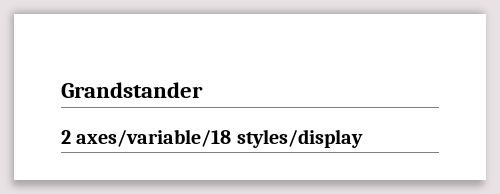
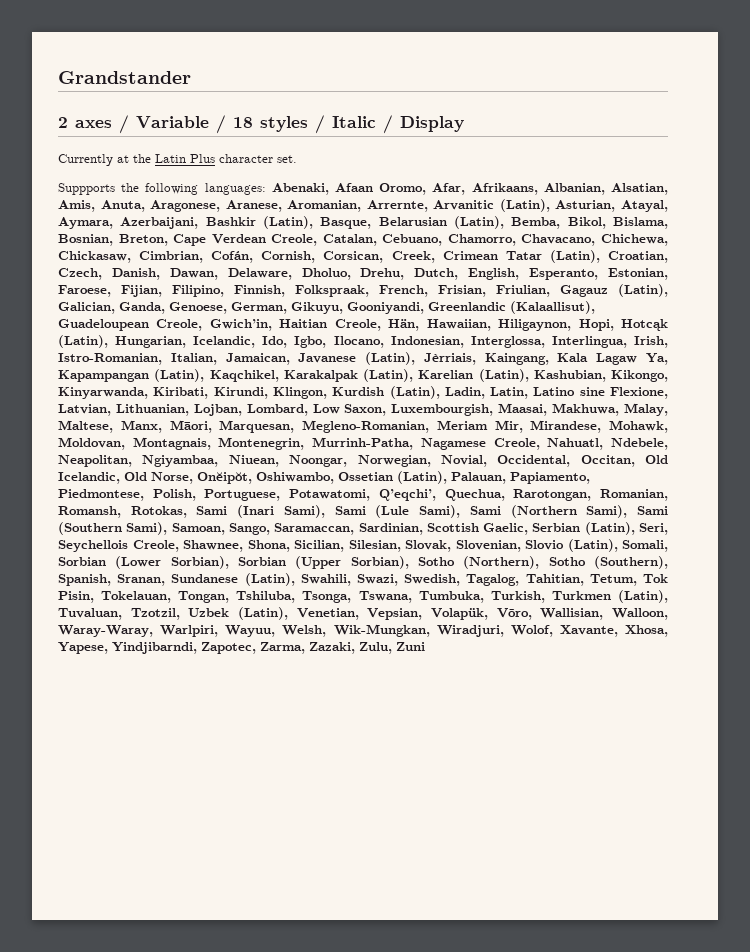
- 2 axes/variable/18 styles/display
+ 2 axes / Variable / 18 styles / Italic / Display
+ Currently at the Latin Plus character set.
+ Suppports the following languages: Abenaki, Afaan Oromo, Afar, Afrikaans, Albanian, Alsatian, Amis, Anuta, Aragonese, Aranese, Aromanian, Arrernte, Arvanitic (Latin), Asturian, Atayal, Aymara, Azerbaijani, Bashkir (Latin), Basque, Belarusian (Latin), Bemba, Bikol, Bislama, Bosnian, Breton, Cape Verdean Creole, Catalan, Cebuano, Chamorro, Chavacano, Chichewa, Chickasaw, Cimbrian, Cofán, Cornish, Corsican, Creek, Crimean Tatar (Latin), Croatian, Czech, Danish, Dawan, Delaware, Dholuo, Drehu, Dutch, English, Esperanto, Estonian, Faroese, Fijian, Filipino, Finnish, Folkspraak, French, Frisian, Friulian, Gagauz (Latin), Galician, Ganda, Genoese, German, Gikuyu, Gooniyandi, Greenlandic (Kalaallisut), Guadeloupean Creole, Gwich’in, Haitian Creole, Hän, Hawaiian, Hiligaynon, Hopi, Hotcąk (Latin), Hungarian, Icelandic, Ido, Igbo, Ilocano, Indonesian, Interglossa, Interlingua, Irish, Istro-Romanian, Italian, Jamaican, Javanese (Latin), Jèrriais, Kaingang, Kala Lagaw Ya, Kapampangan (Latin), Kaqchikel, Karakalpak (Latin), Karelian (Latin), Kashubian, Kikongo, Kinyarwanda, Kiribati, Kirundi, Klingon, Kurdish (Latin), Ladin, Latin, Latino sine Flexione, Latvian, Lithuanian, Lojban, Lombard, Low Saxon, Luxembourgish, Maasai, Makhuwa, Malay, Maltese, Manx, Māori, Marquesan, Megleno-Romanian, Meriam Mir, Mirandese, Mohawk, Moldovan, Montagnais, Montenegrin, Murrinh-Patha, Nagamese Creole, Nahuatl, Ndebele, Neapolitan, Ngiyambaa, Niuean, Noongar, Norwegian, Novial, Occidental, Occitan, Old Icelandic, Old Norse, Onĕipŏt, Oshiwambo, Ossetian (Latin), Palauan, Papiamento, Piedmontese, Polish, Portuguese, Potawatomi, Q’eqchi’, Quechua, Rarotongan, Romanian, Romansh, Rotokas, Sami (Inari Sami), Sami (Lule Sami), Sami (Northern Sami), Sami (Southern Sami), Samoan, Sango, Saramaccan, Sardinian, Scottish Gaelic, Serbian (Latin), Seri, Seychellois Creole, Shawnee, Shona, Sicilian, Silesian, Slovak, Slovenian, Slovio (Latin), Somali, Sorbian (Lower Sorbian), Sorbian (Upper Sorbian), Sotho (Northern), Sotho (Southern), Spanish, Sranan, Sundanese (Latin), Swahili, Swazi, Swedish, Tagalog, Tahitian, Tetum, Tok Pisin, Tokelauan, Tongan, Tshiluba, Tsonga, Tswana, Tumbuka, Turkish, Turkmen (Latin), Tuvaluan, Tzotzil, Uzbek (Latin), Venetian, Vepsian, Volapük, Võro, Wallisian, Walloon, Waray-Waray, Warlpiri, Wayuu, Welsh, Wik-Mungkan, Wiradjuri, Wolof, Xavante, Xhosa, Yapese, Yindjibarndi, Zapotec, Zarma, Zazaki, Zulu, Zuni

